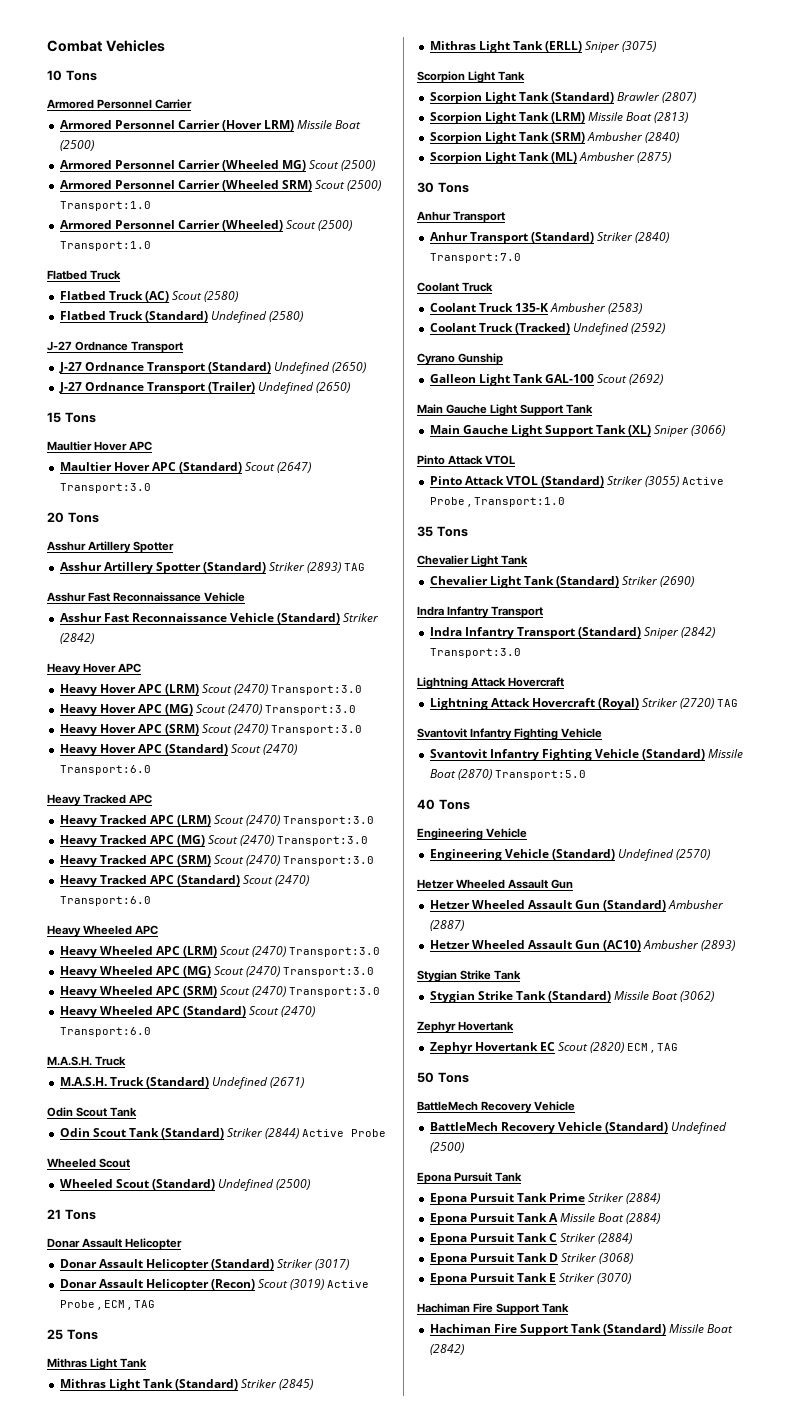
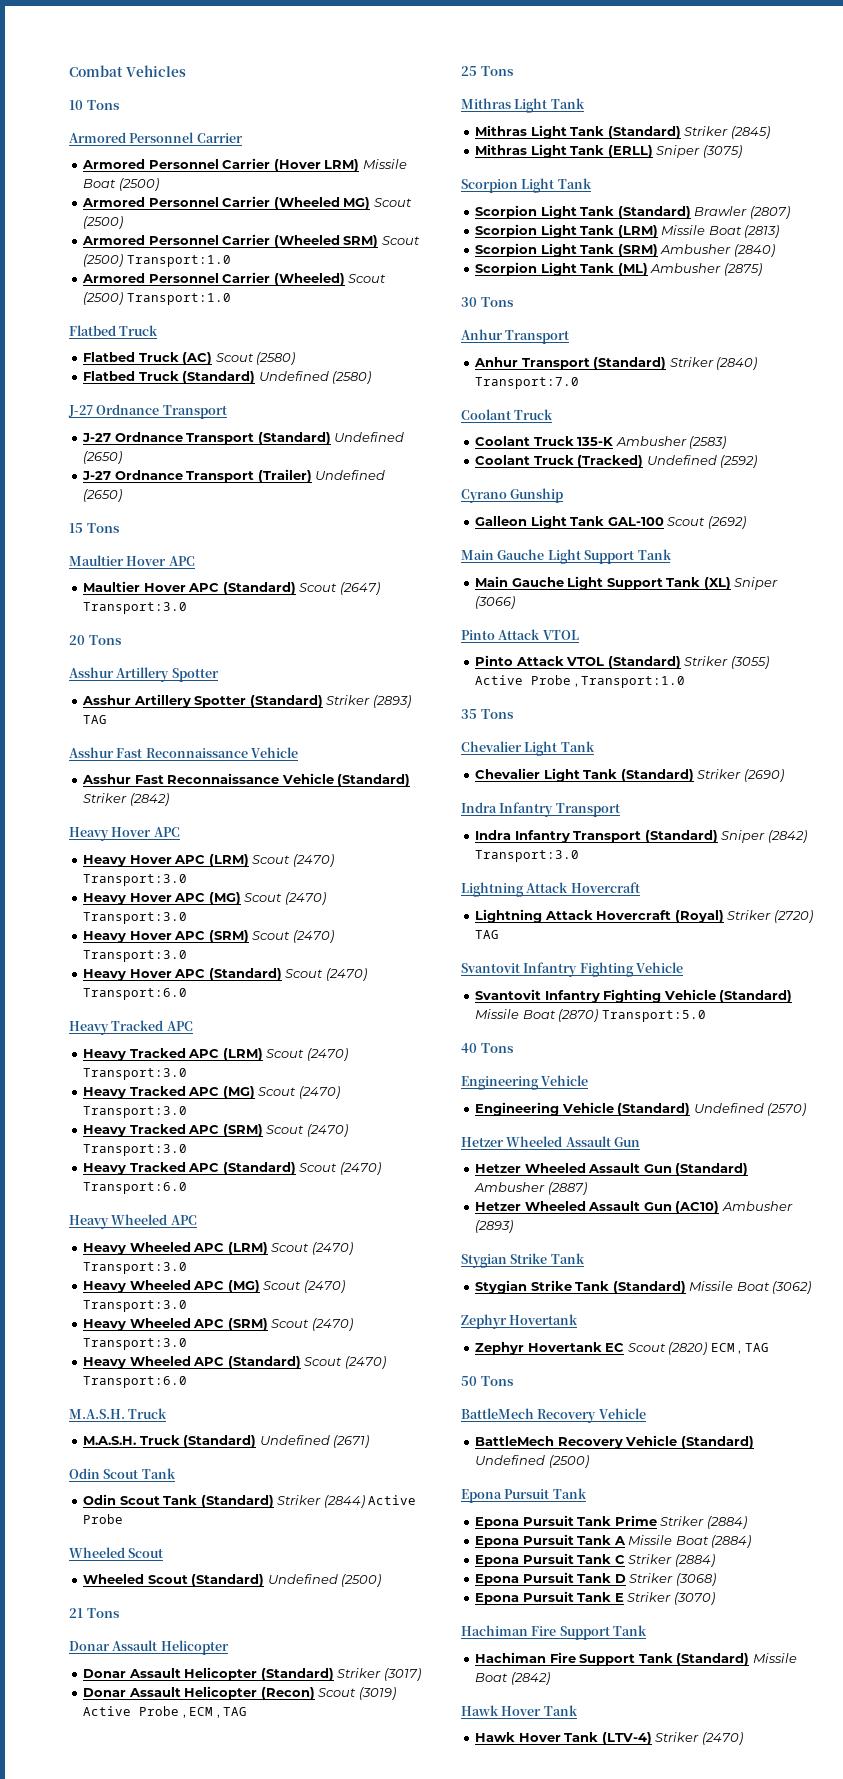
  Hachiman Fire Support Tank (Standard) Missile Boat (2842)
+ Hawk Hover Tank
+ Hawk Hover Tank (LTV-4) Striker (2470)

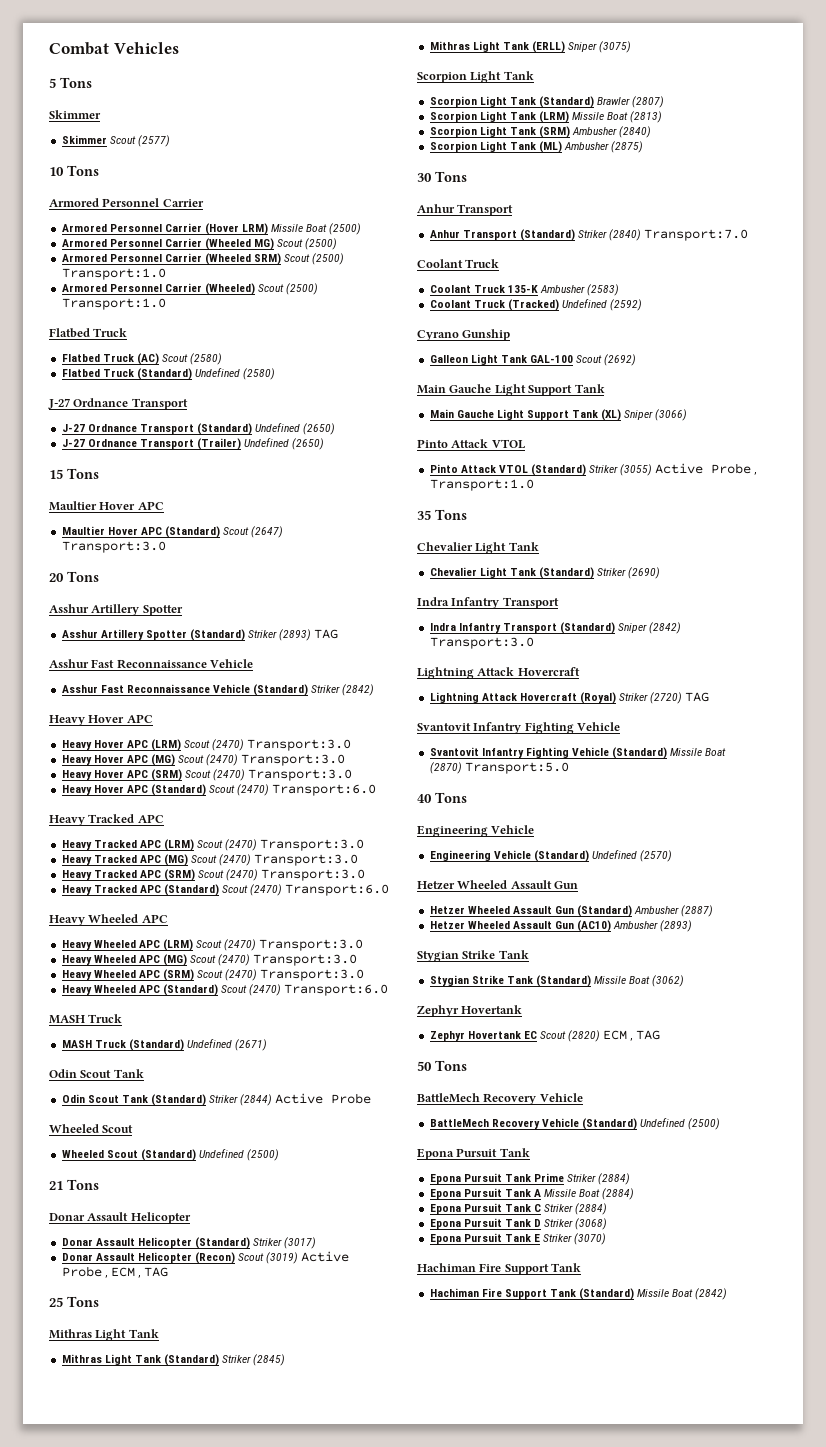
+ 5 Tons
+ Skimmer
+ Skimmer Scout (2577)
  Heavy Wheeled APC (Standard) Scout (2470) Transport:6.0
- M.A.S.H. Truck
- M.A.S.H. Truck (Standard) Undefined (2671)
+ MASH Truck
+ MASH Truck (Standard) Undefined (2671)
  Hachiman Fire Support Tank (Standard) Missile Boat (2842)
- Hawk Hover Tank
- Hawk Hover Tank (LTV-4) Striker (2470)

